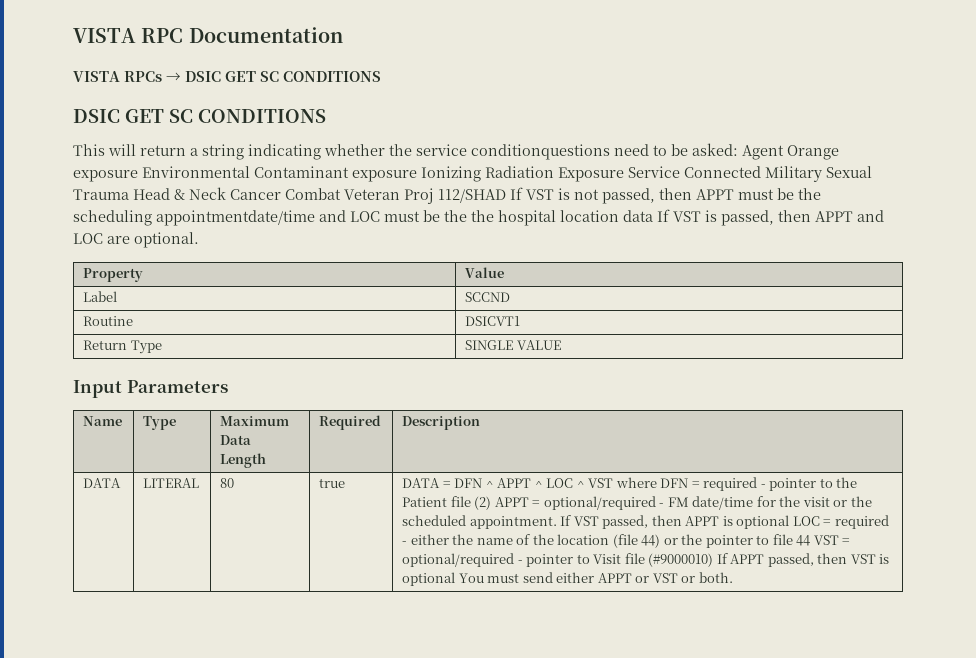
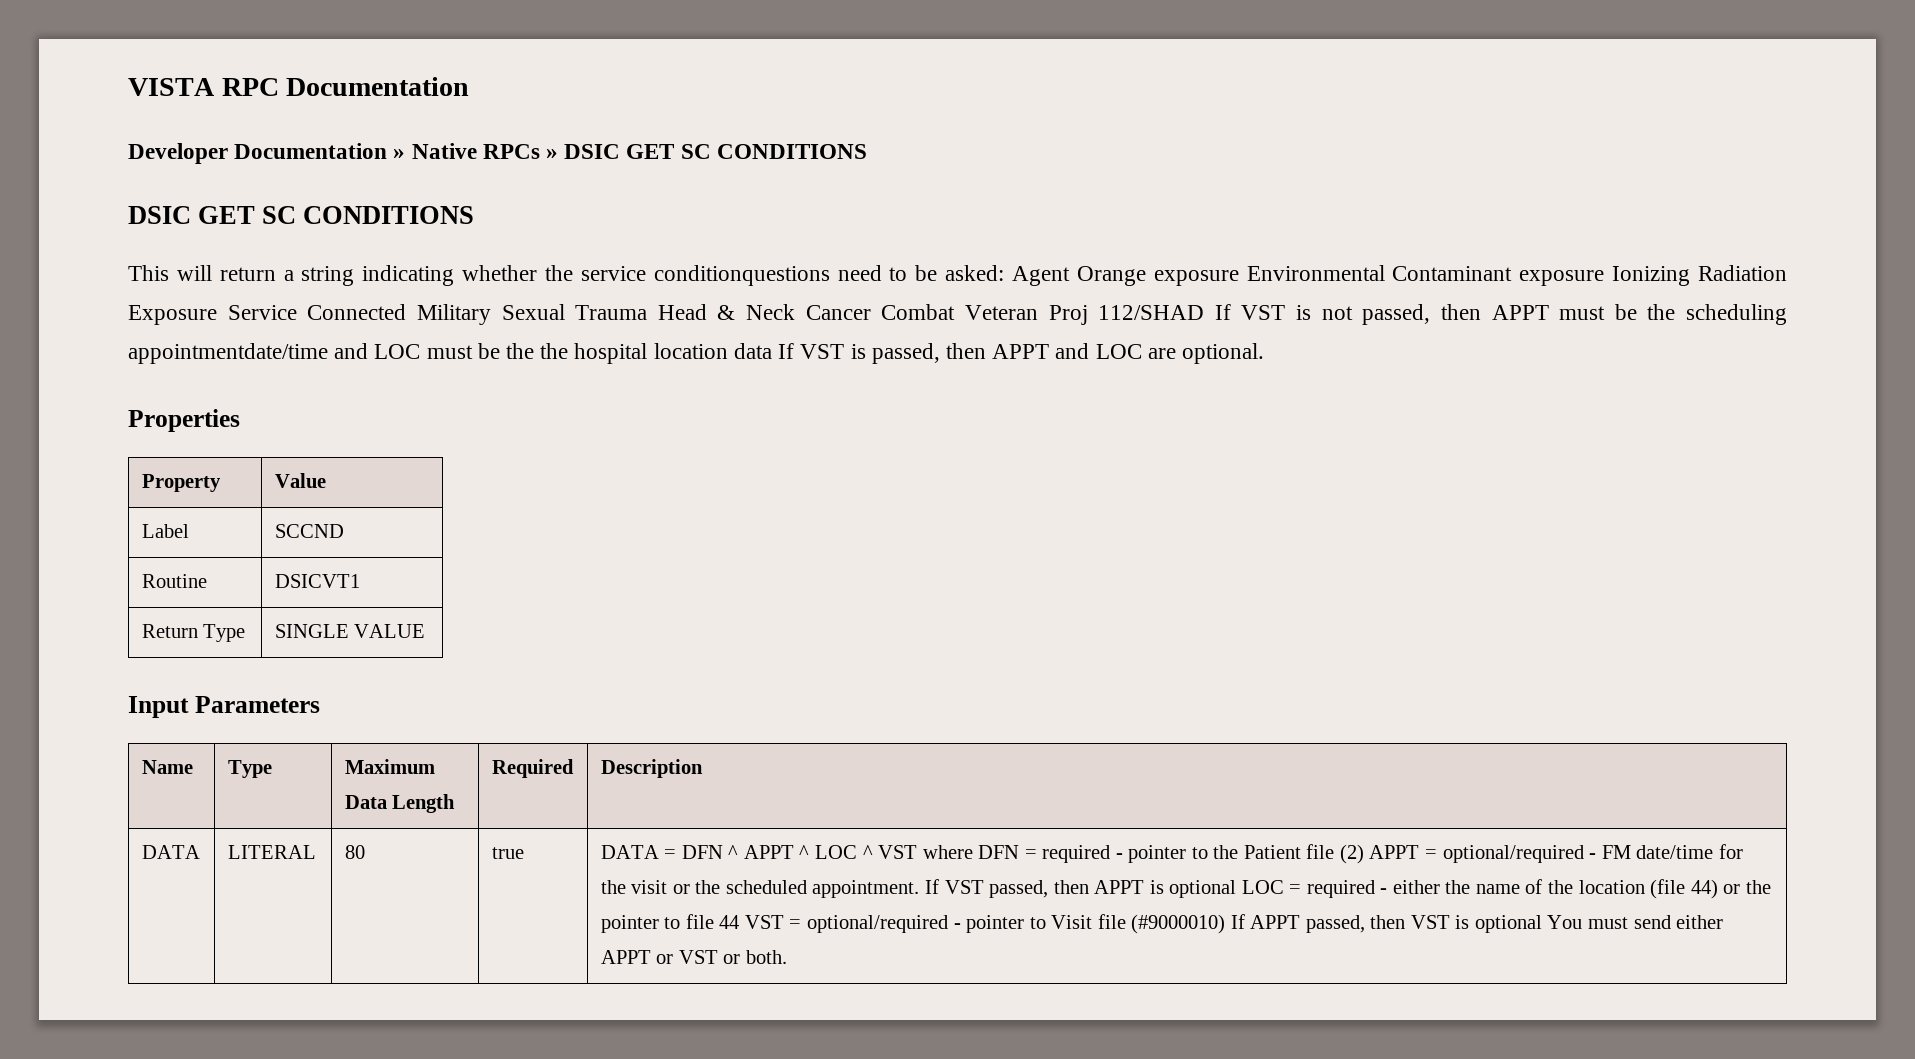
- VISTA RPCs → DSIC GET SC CONDITIONS
+ Developer Documentation » Native RPCs » DSIC GET SC CONDITIONS
+ Properties

